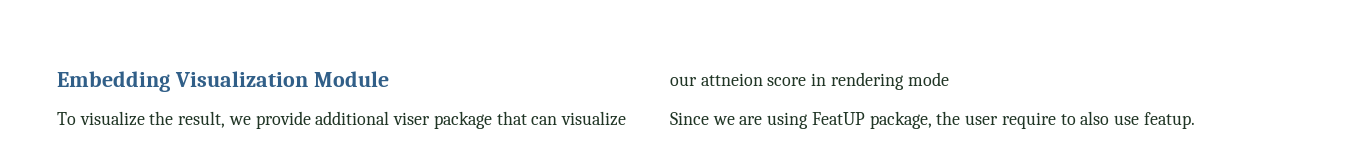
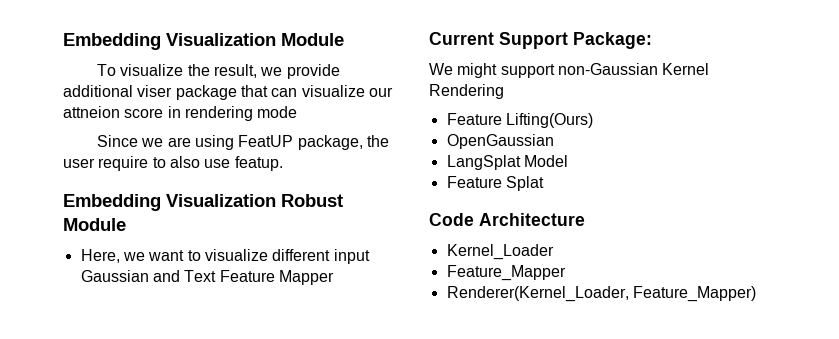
+ Embedding Visualization Robust Module
+ Here, we want to visualize different input Gaussian and Text Feature Mapper
+ Current Support Package:
+ We might support non-Gaussian Kernel Rendering
+ Feature Lifting(Ours)
+ OpenGaussian
+ LangSplat Model
+ Feature Splat
+ Code Architecture
+ Kernel_Loader
+ Feature_Mapper
+ Renderer(Kernel_Loader, Feature_Mapper)

